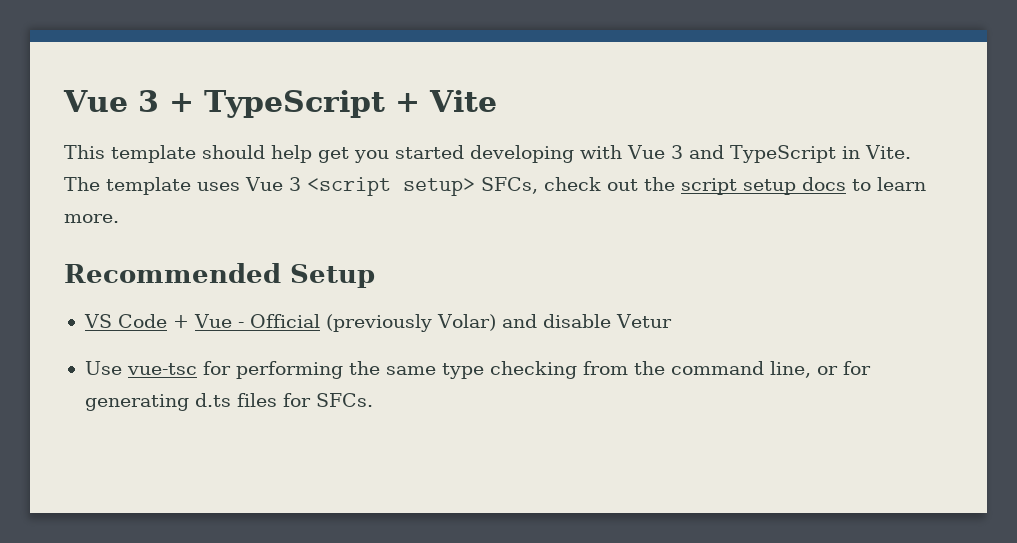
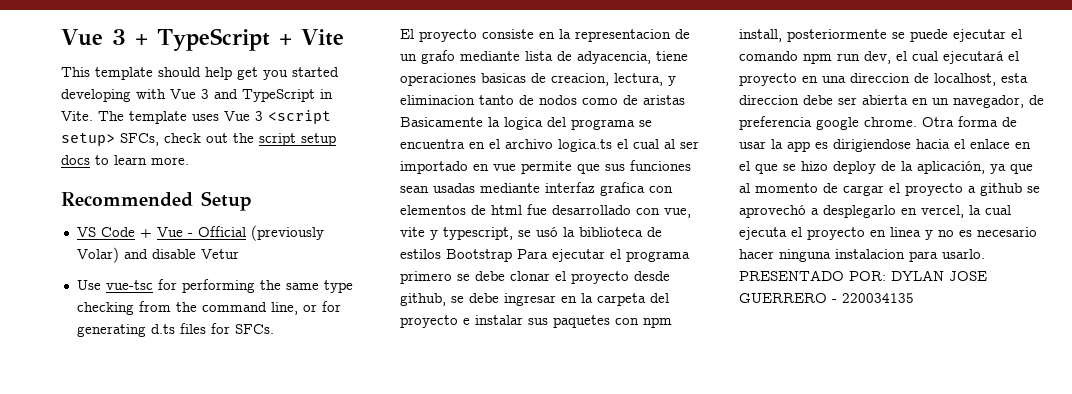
+ El proyecto consiste en la representacion de un grafo mediante lista de adyacencia, tiene operaciones basicas de creacion, lectura, y eliminacion tanto de nodos como de aristas Basicamente la logica del programa se encuentra en el archivo logica.ts el cual al ser importado en vue permite que sus funciones sean usadas mediante interfaz grafica con elementos de html fue desarrollado con vue, vite y typescript, se usó la biblioteca de estilos Bootstrap Para ejecutar el programa primero se debe clonar el proyecto desde github, se debe ingresar en la carpeta del proyecto e instalar sus paquetes con npm install, posteriormente se puede ejecutar el comando npm run dev, el cual ejecutará el proyecto en una direccion de localhost, esta direccion debe ser abierta en un navegador, de preferencia google chrome. Otra forma de usar la app es dirigiendose hacia el enlace en el que se hizo deploy de la aplicación, ya que al momento de cargar el proyecto a github se aprovechó a desplegarlo en vercel, la cual ejecuta el proyecto en linea y no es necesario hacer ninguna instalacion para usarlo. PRESENTADO POR: DYLAN JOSE GUERRERO - 220034135

